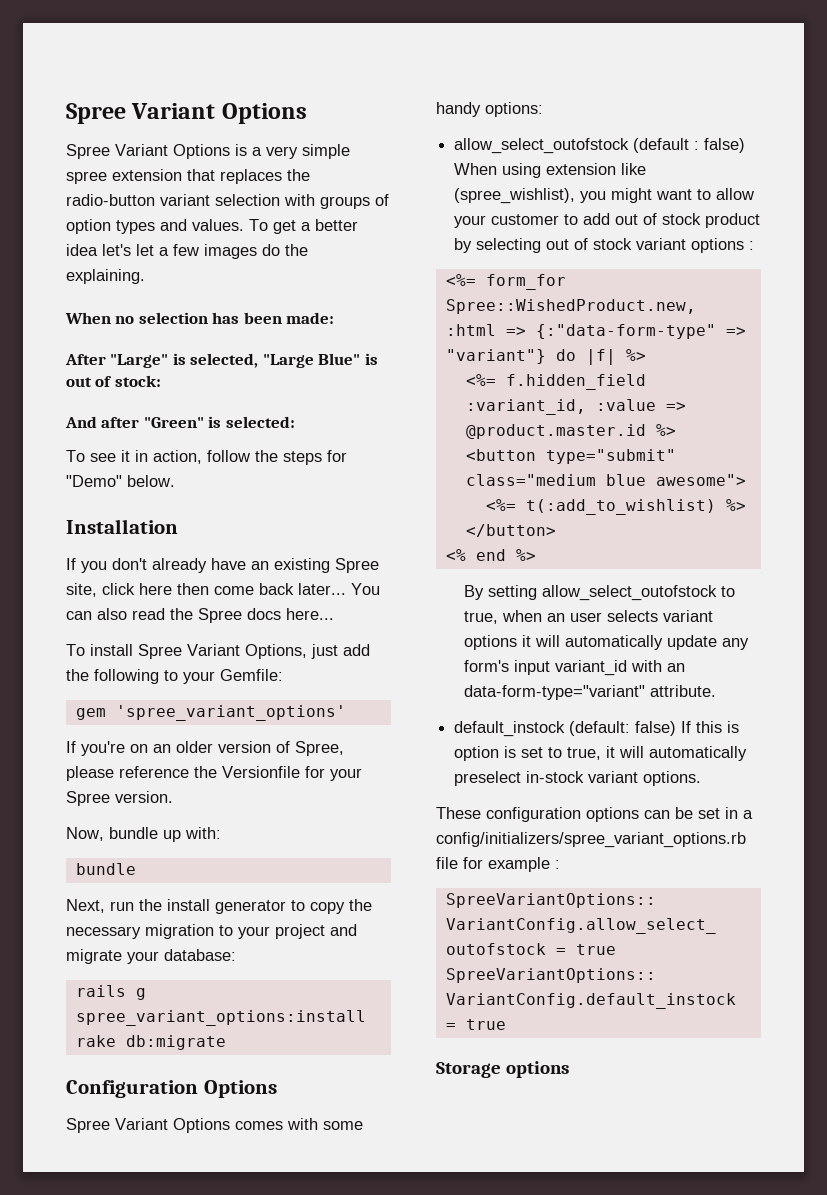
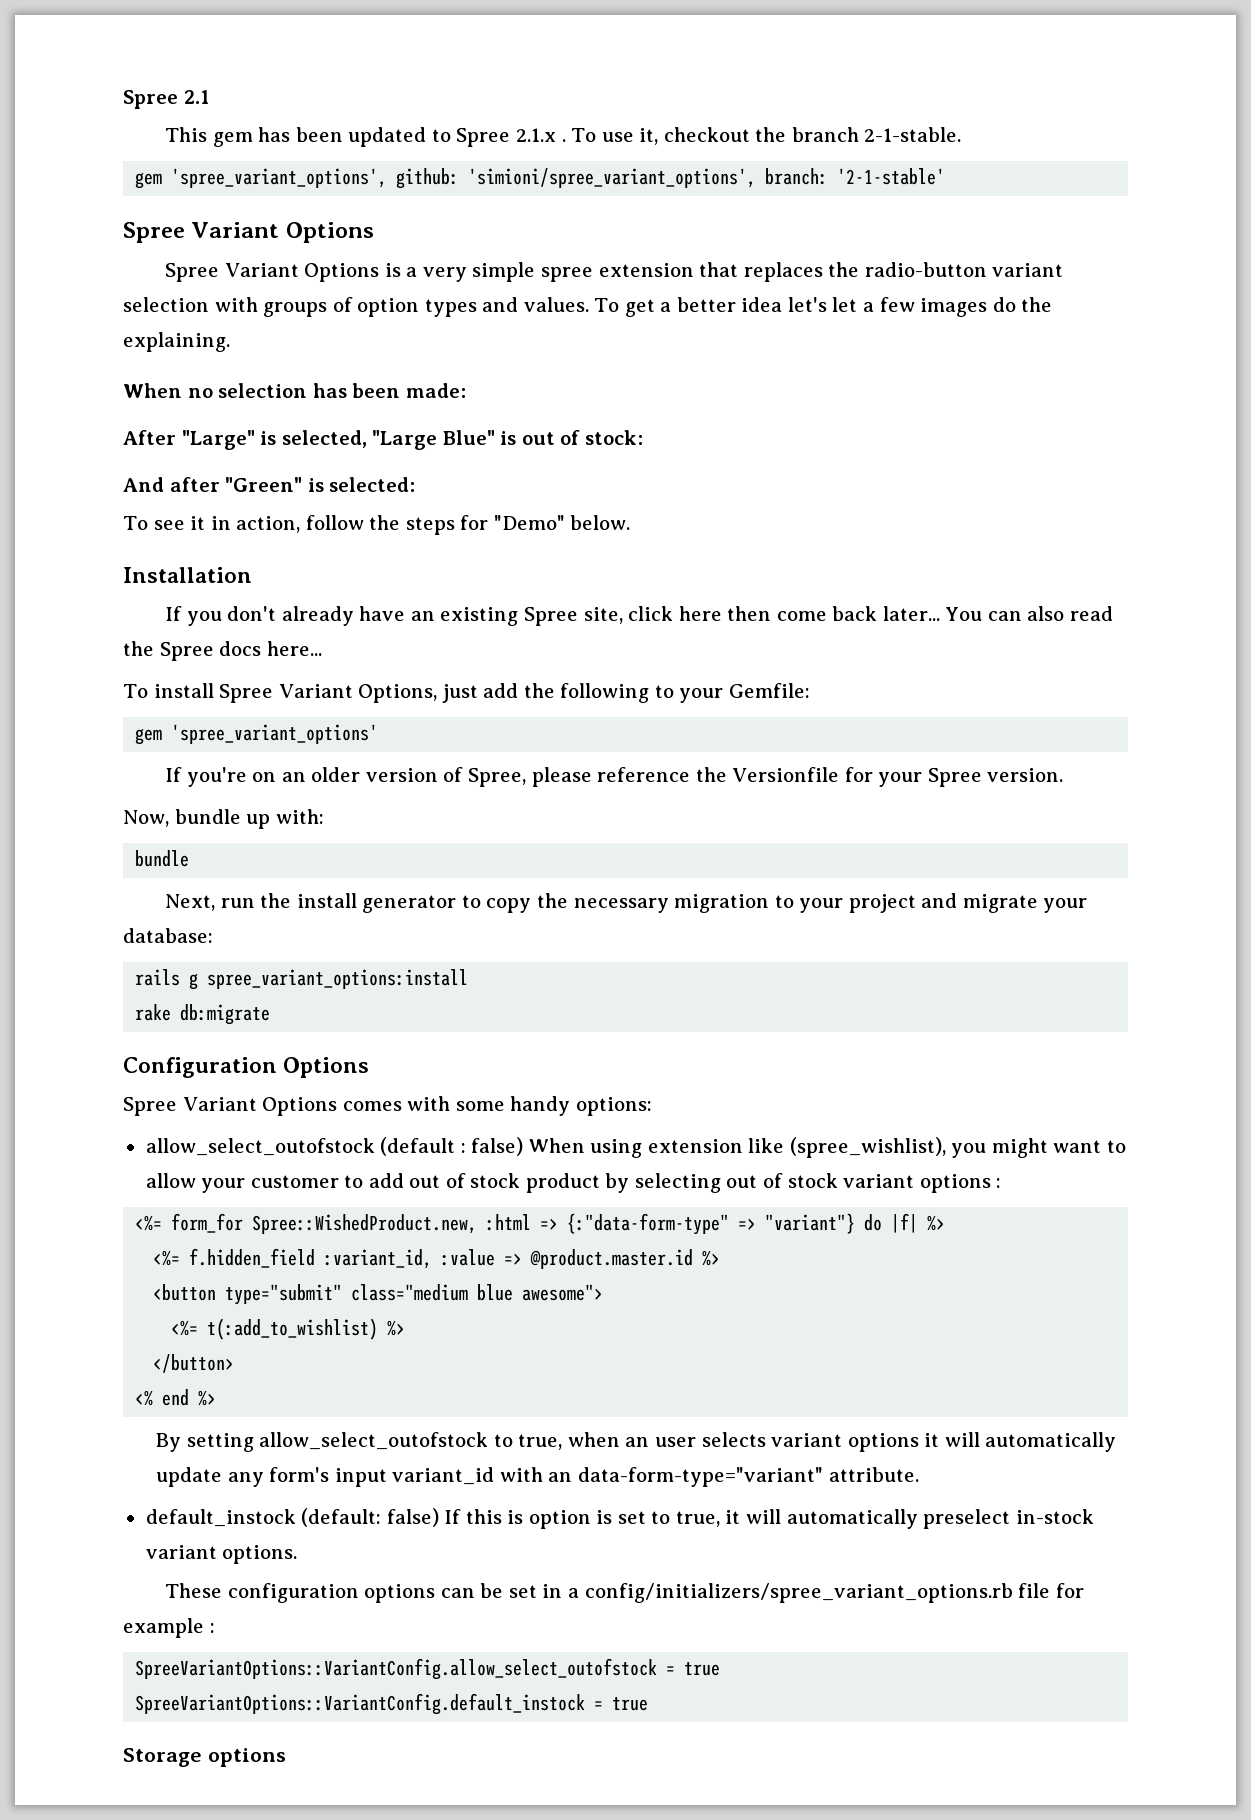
+ Spree 2.1
+ This gem has been updated to Spree 2.1.x . To use it, checkout the branch 2-1-stable.
+ gem 'spree_variant_options', github: 'simioni/spree_variant_options', branch: '2-1-stable'

